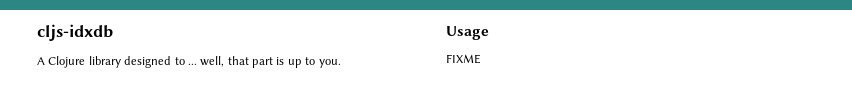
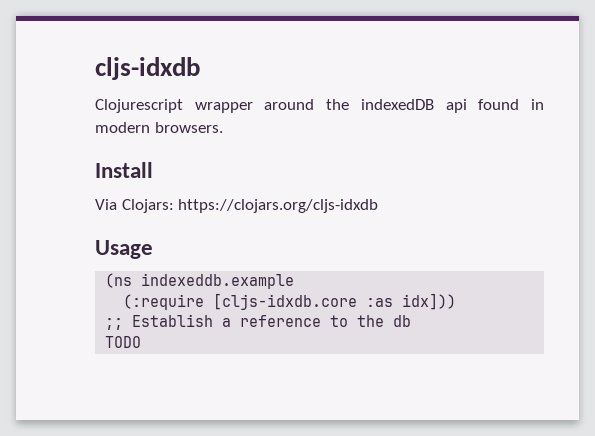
- A Clojure library designed to ... well, that part is up to you.
+ Clojurescript wrapper around the indexedDB api found in modern browsers.
+ Install
+ Via Clojars: https://clojars.org/cljs-idxdb
  Usage
- FIXME
+ (ns indexeddb.example
+ (:require [cljs-idxdb.core :as idx]))
+ ;; Establish a reference to the db
+ TODO

